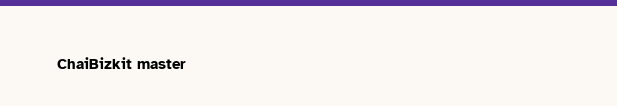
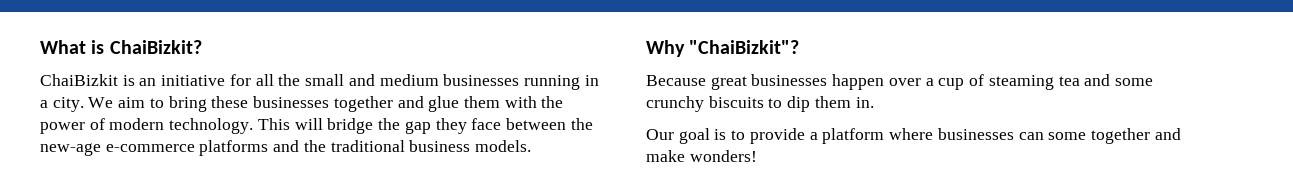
- ChaiBizkit master
+ What is ChaiBizkit?
+ ChaiBizkit is an initiative for all the small and medium businesses running in a city. We aim to bring these businesses together and glue them with the power of modern technology. This will bridge the gap they face between the new-age e-commerce platforms and the traditional business models.
+ Why "ChaiBizkit"?
+ Because great businesses happen over a cup of steaming tea and some crunchy biscuits to dip them in.
+ Our goal is to provide a platform where businesses can some together and make wonders!

